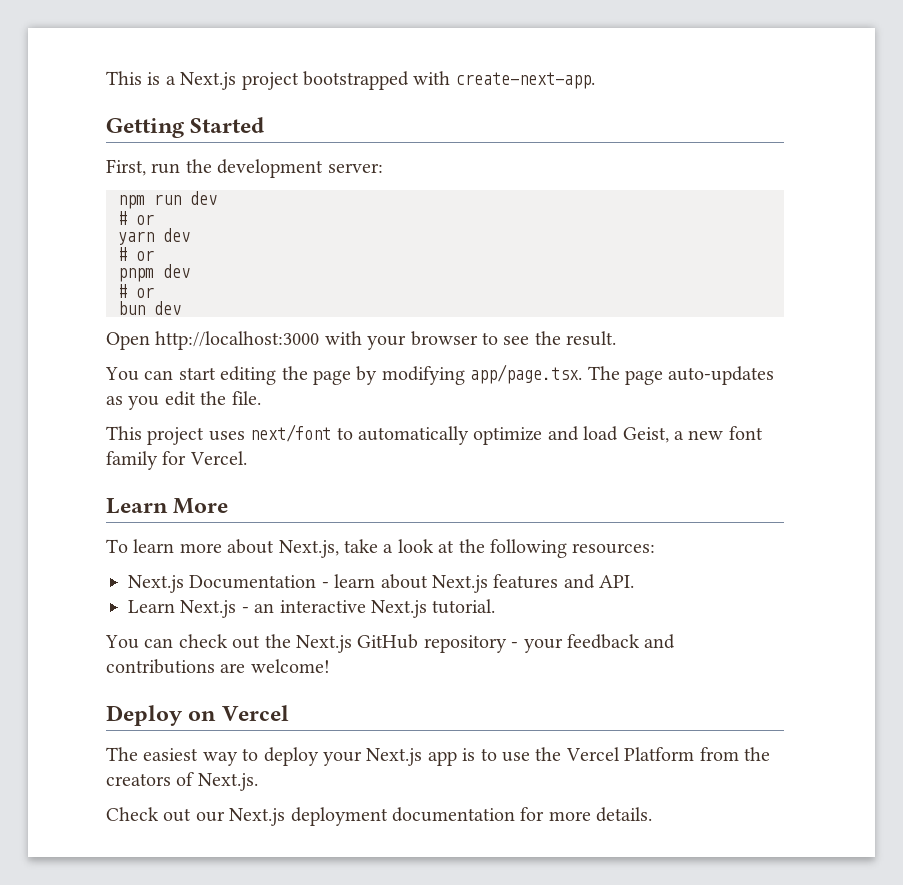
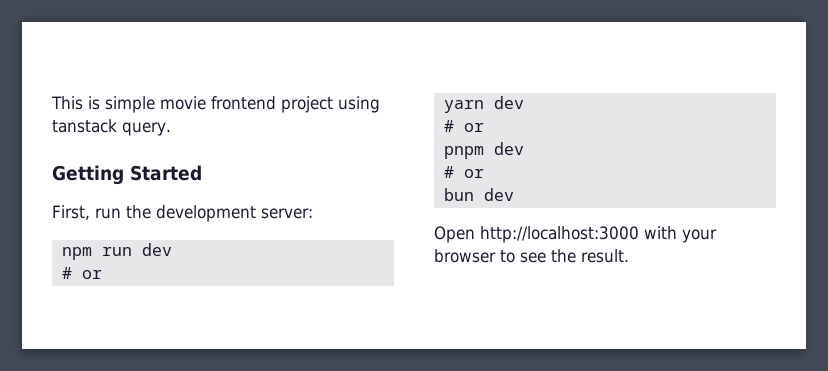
- This is a Next.js project bootstrapped with create-next-app.
+ This is simple movie frontend project using tanstack query.
- You can start editing the page by modifying app/page.tsx. The page auto-updates as you edit the file.
- This project uses next/font to automatically optimize and load Geist, a new font family for Vercel.
- Learn More
- To learn more about Next.js, take a look at the following resources:
- Next.js Documentation - learn about Next.js features and API.
- Learn Next.js - an interactive Next.js tutorial.
- You can check out the Next.js GitHub repository - your feedback and contributions are welcome!
- Deploy on Vercel
- The easiest way to deploy your Next.js app is to use the Vercel Platform from the creators of Next.js.
- Check out our Next.js deployment documentation for more details.

